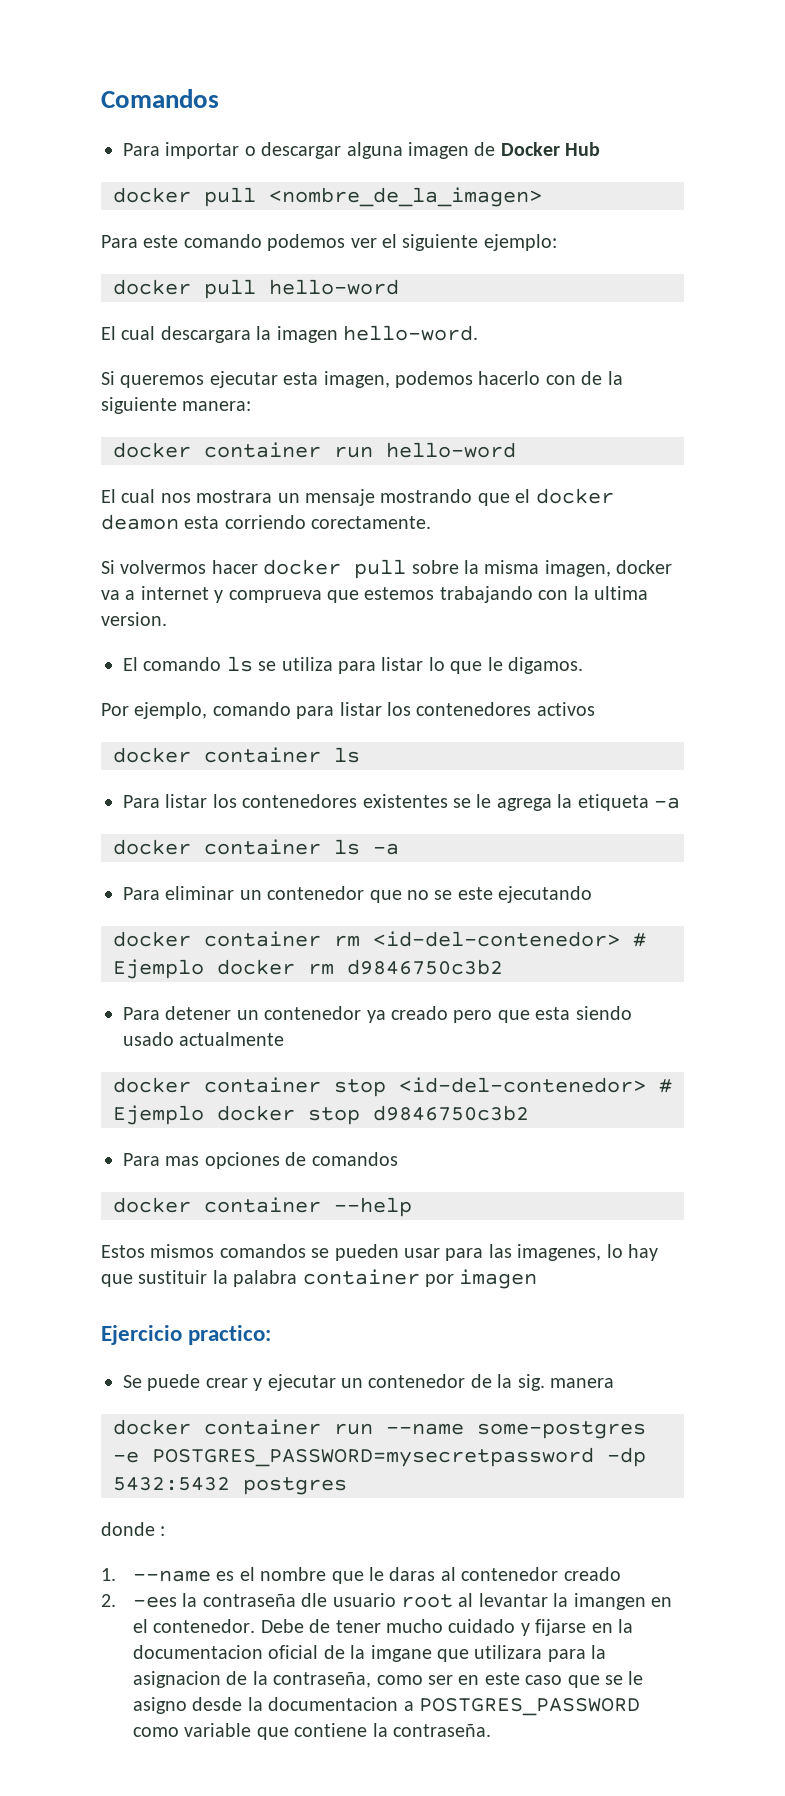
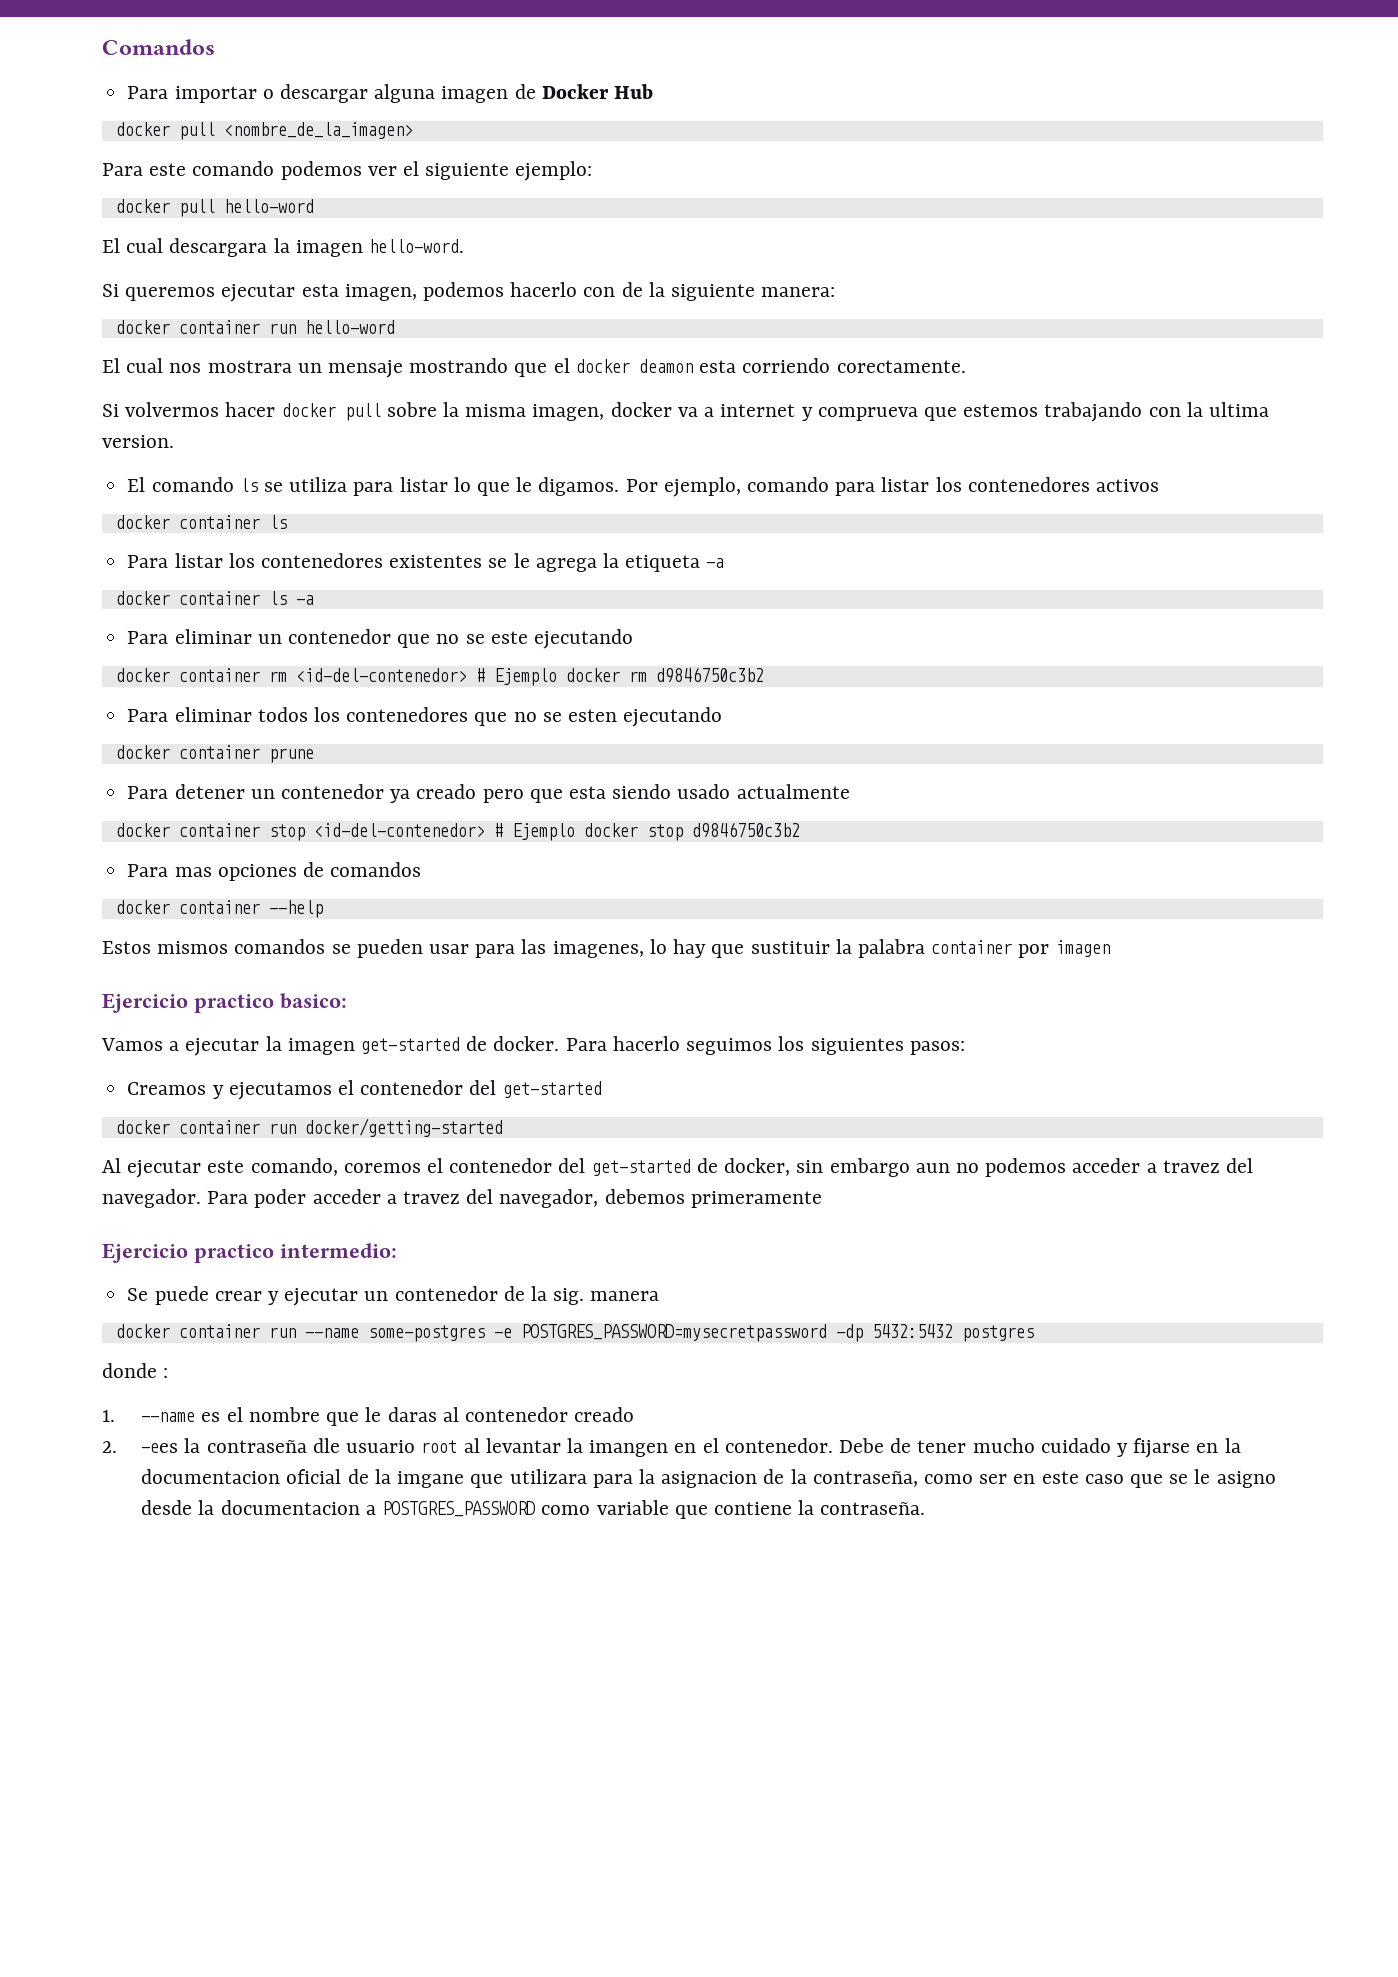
- El comando ls se utiliza para listar lo que le digamos.
- Por ejemplo, comando para listar los contenedores activos
+ El comando ls se utiliza para listar lo que le digamos. Por ejemplo, comando para listar los contenedores activos
+ Para eliminar todos los contenedores que no se esten ejecutando
+ docker container prune
- Ejercicio practico:
+ Ejercicio practico basico:
+ Vamos a ejecutar la imagen get-started de docker. Para hacerlo seguimos los siguientes pasos:
+ Creamos y ejecutamos el contenedor del get-started
+ docker container run docker/getting-started
+ Al ejecutar este comando, coremos el contenedor del get-started de docker, sin embargo aun no podemos acceder a travez del navegador. Para poder acceder a travez del navegador, debemos primeramente
+ Ejercicio practico intermedio:

